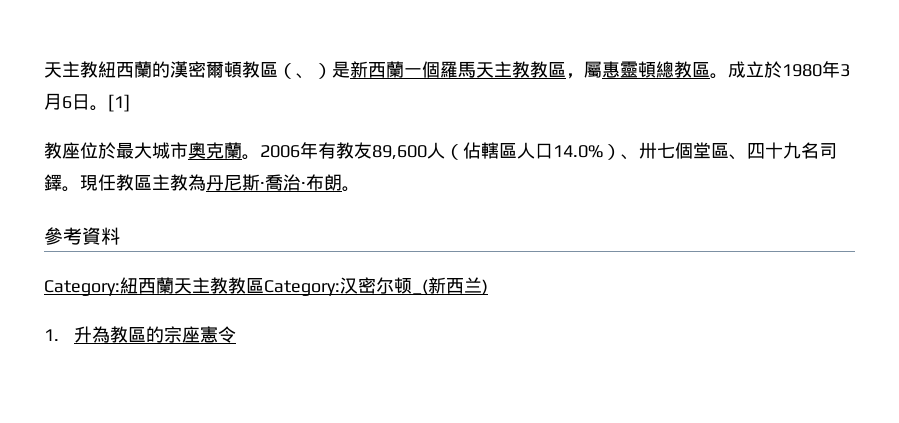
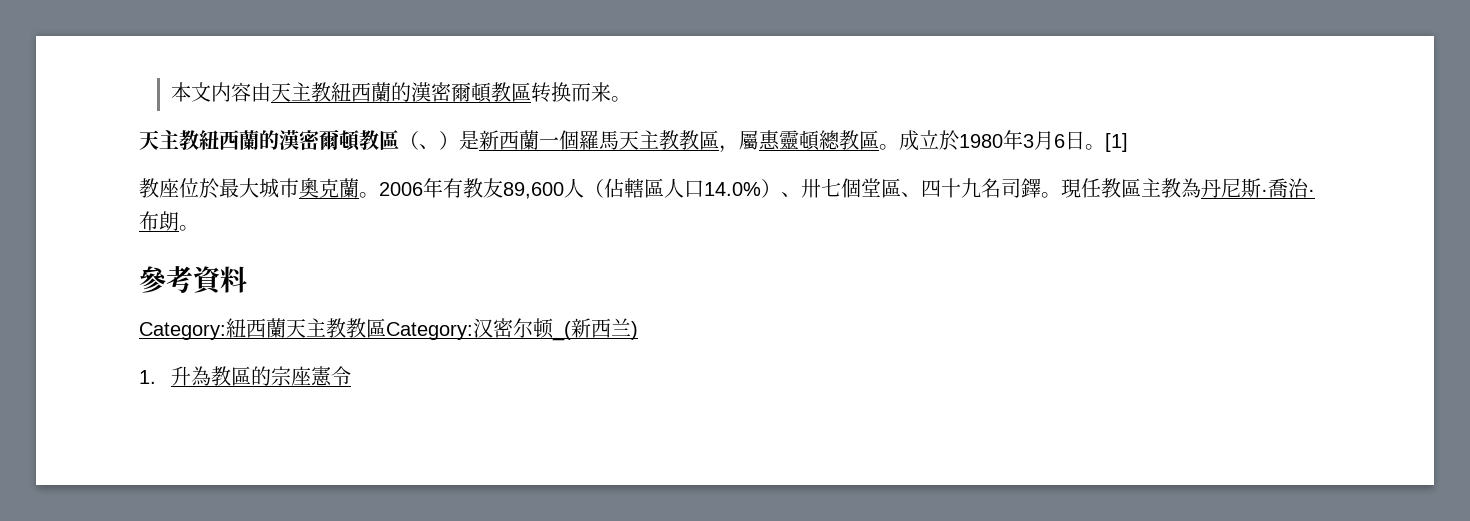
+ 本文内容由天主教紐西蘭的漢密爾頓教區转换而来。

